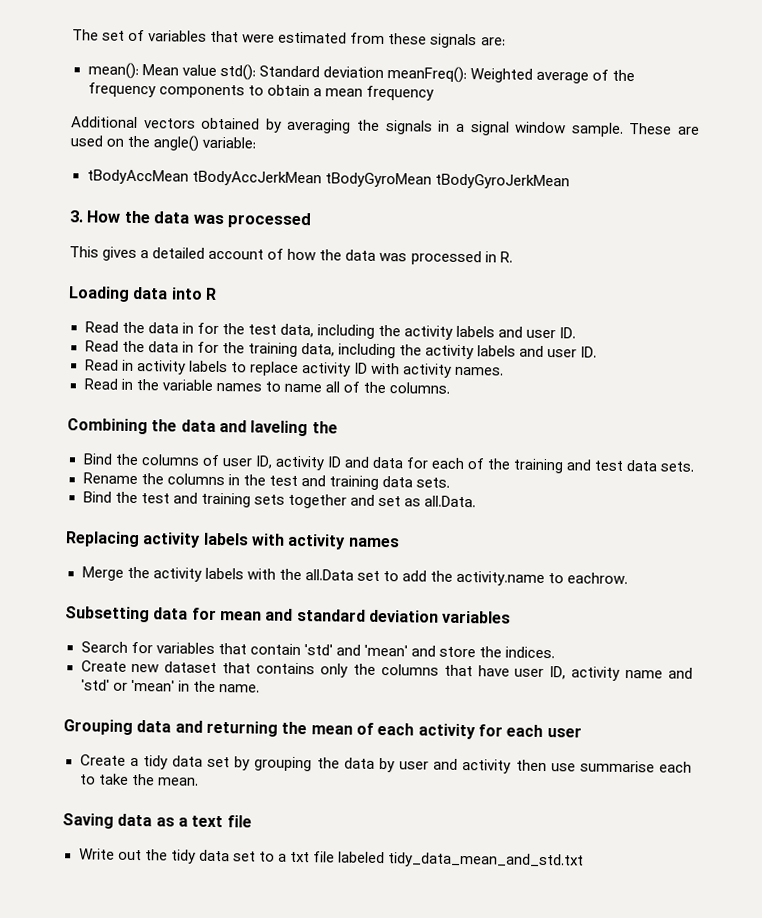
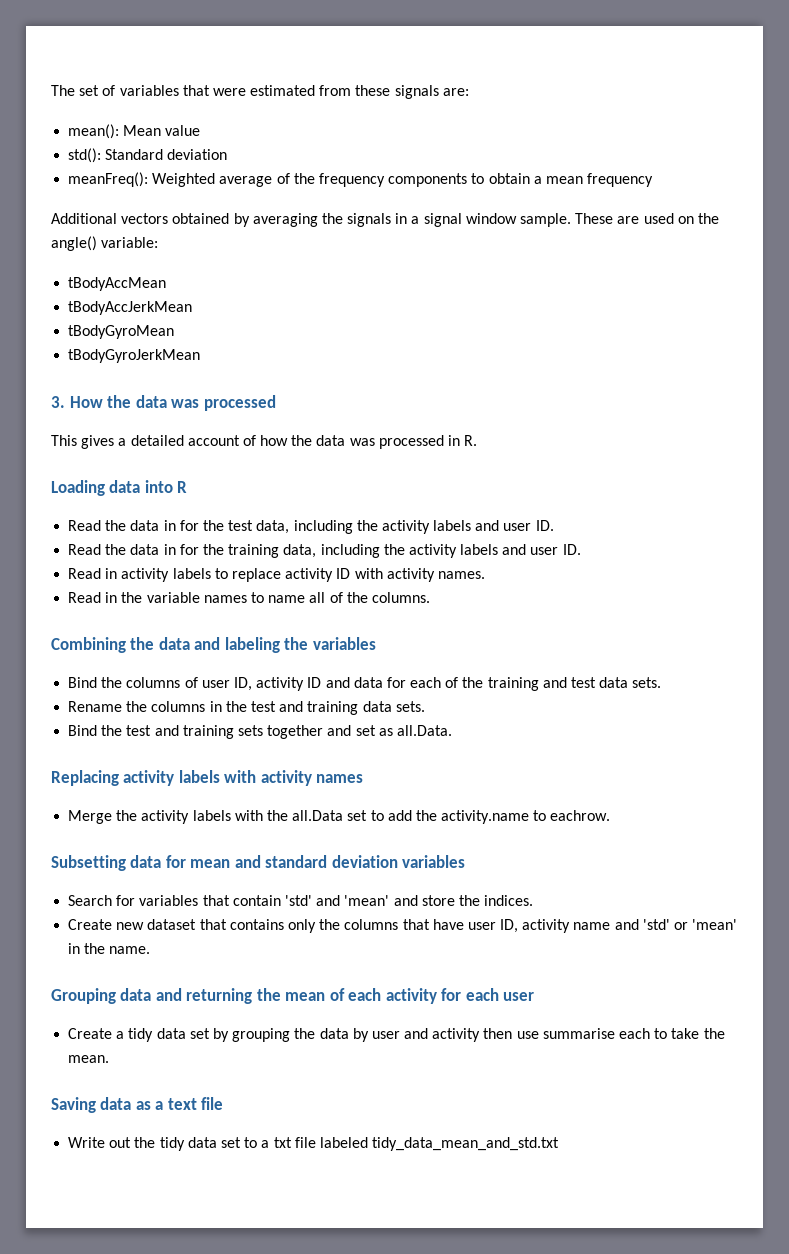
- mean(): Mean value std(): Standard deviation meanFreq(): Weighted average of the frequency components to obtain a mean frequency
+ mean(): Mean value
+ std(): Standard deviation
+ meanFreq(): Weighted average of the frequency components to obtain a mean frequency
- tBodyAccMean tBodyAccJerkMean tBodyGyroMean tBodyGyroJerkMean
+ tBodyAccMean
+ tBodyAccJerkMean
+ tBodyGyroMean
+ tBodyGyroJerkMean
- Combining the data and laveling the
+ Combining the data and labeling the variables

